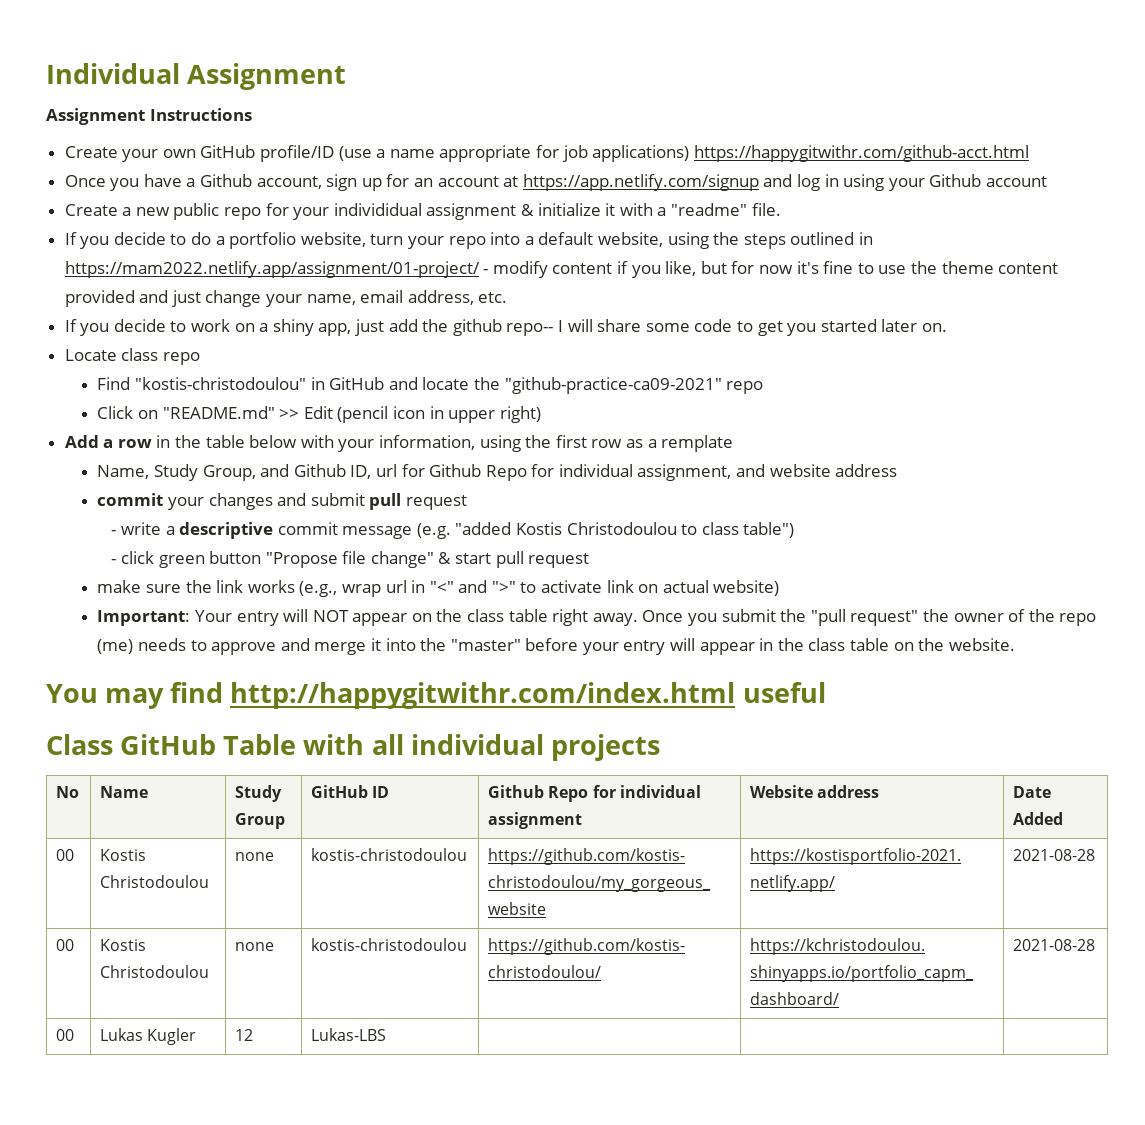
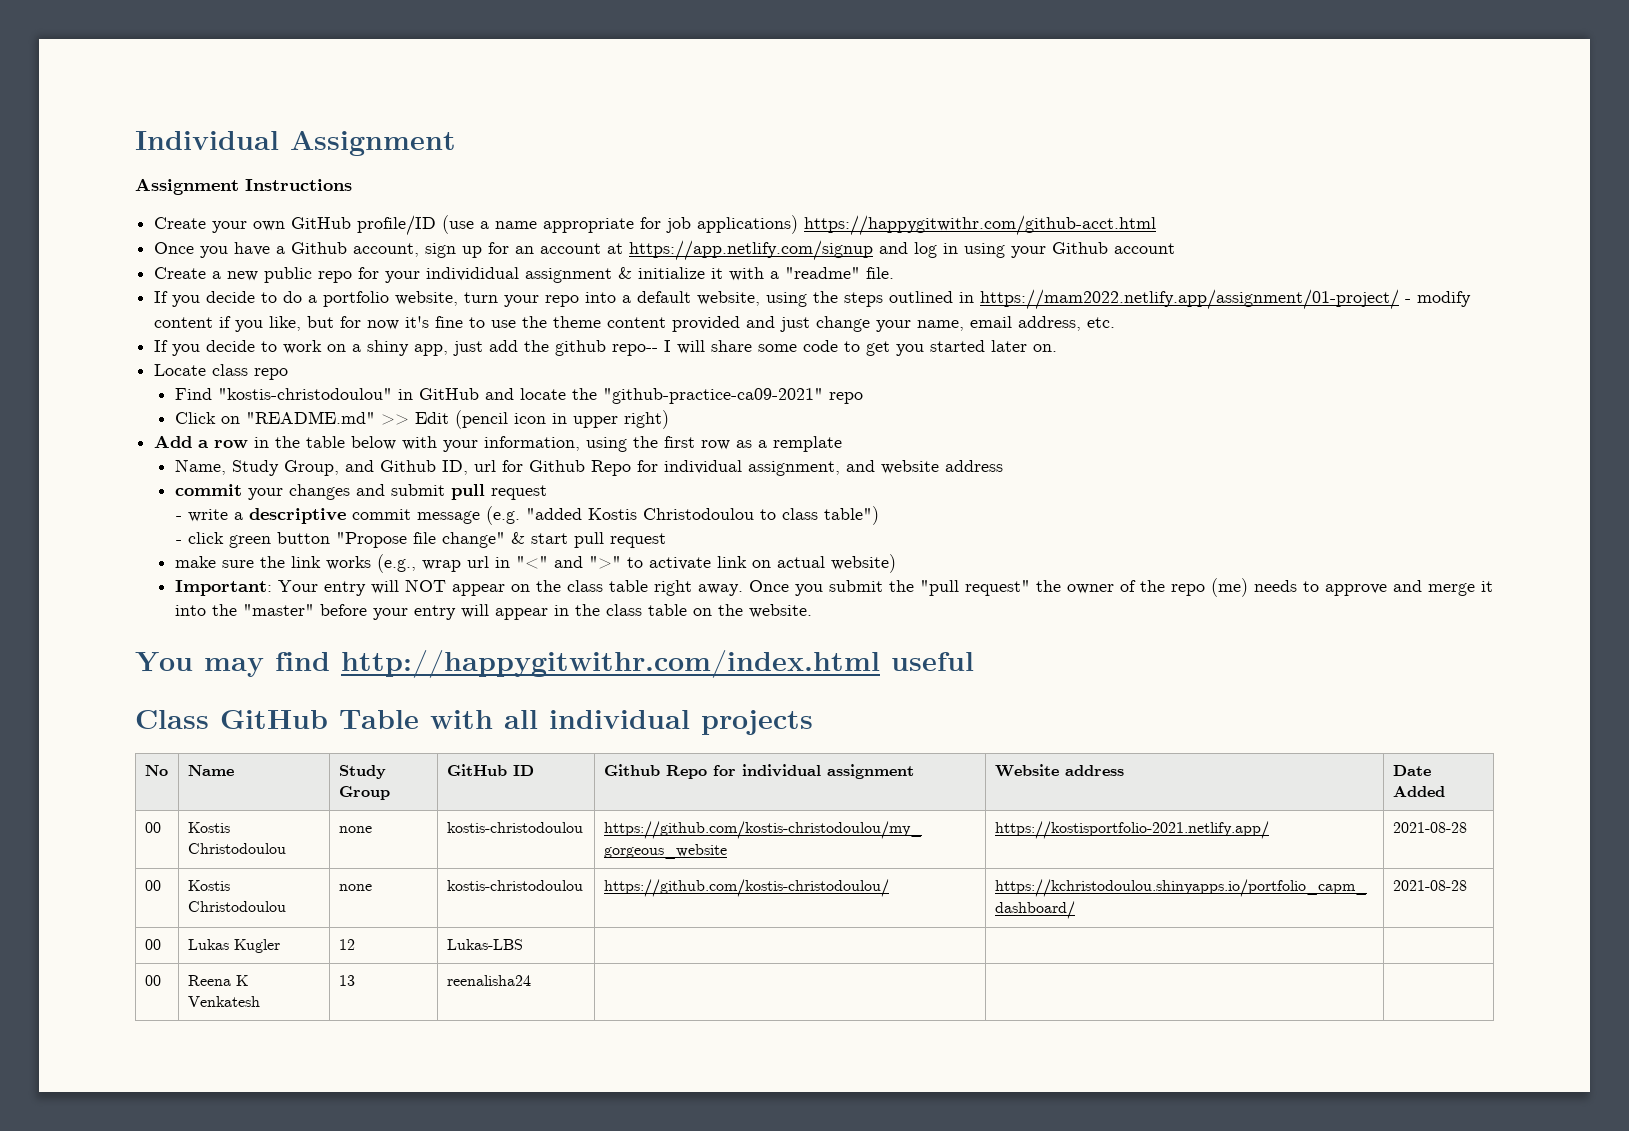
+ 00 | Reena K Venkatesh | 13 | reenalisha24 | | |

